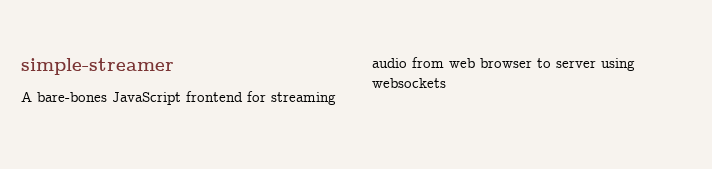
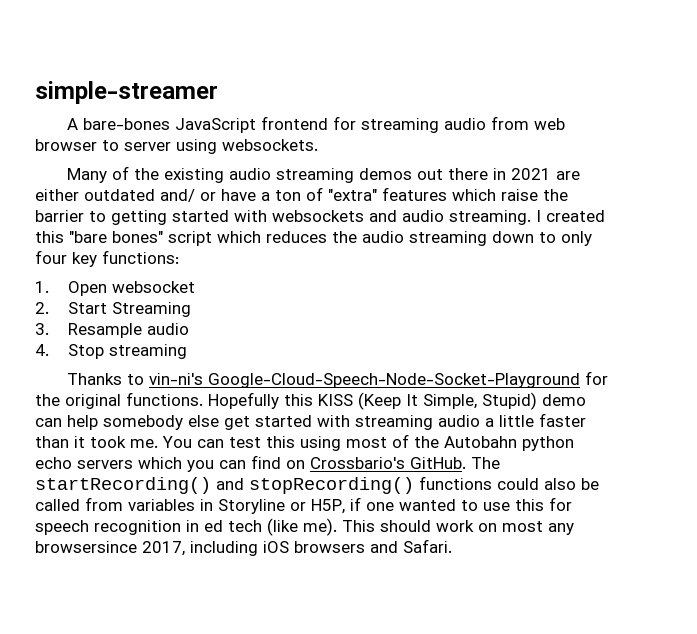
- A bare-bones JavaScript frontend for streaming audio from web browser to server using websockets
+ A bare-bones JavaScript frontend for streaming audio from web browser to server using websockets.
+ Many of the existing audio streaming demos out there in 2021 are either outdated and/ or have a ton of "extra" features which raise the barrier to getting started with websockets and audio streaming. I created this "bare bones" script which reduces the audio streaming down to only four key functions:
+ 1. Open websocket
+ 2. Start Streaming
+ 3. Resample audio
+ 4. Stop streaming
+ Thanks to vin-ni's Google-Cloud-Speech-Node-Socket-Playground for the original functions. Hopefully this KISS (Keep It Simple, Stupid) demo can help somebody else get started with streaming audio a little faster than it took me. You can test this using most of the Autobahn python echo servers which you can find on Crossbario's GitHub. The startRecording() and stopRecording() functions could also be called from variables in Storyline or H5P, if one wanted to use this for speech recognition in ed tech (like me). This should work on most any browsersince 2017, including iOS browsers and Safari.

